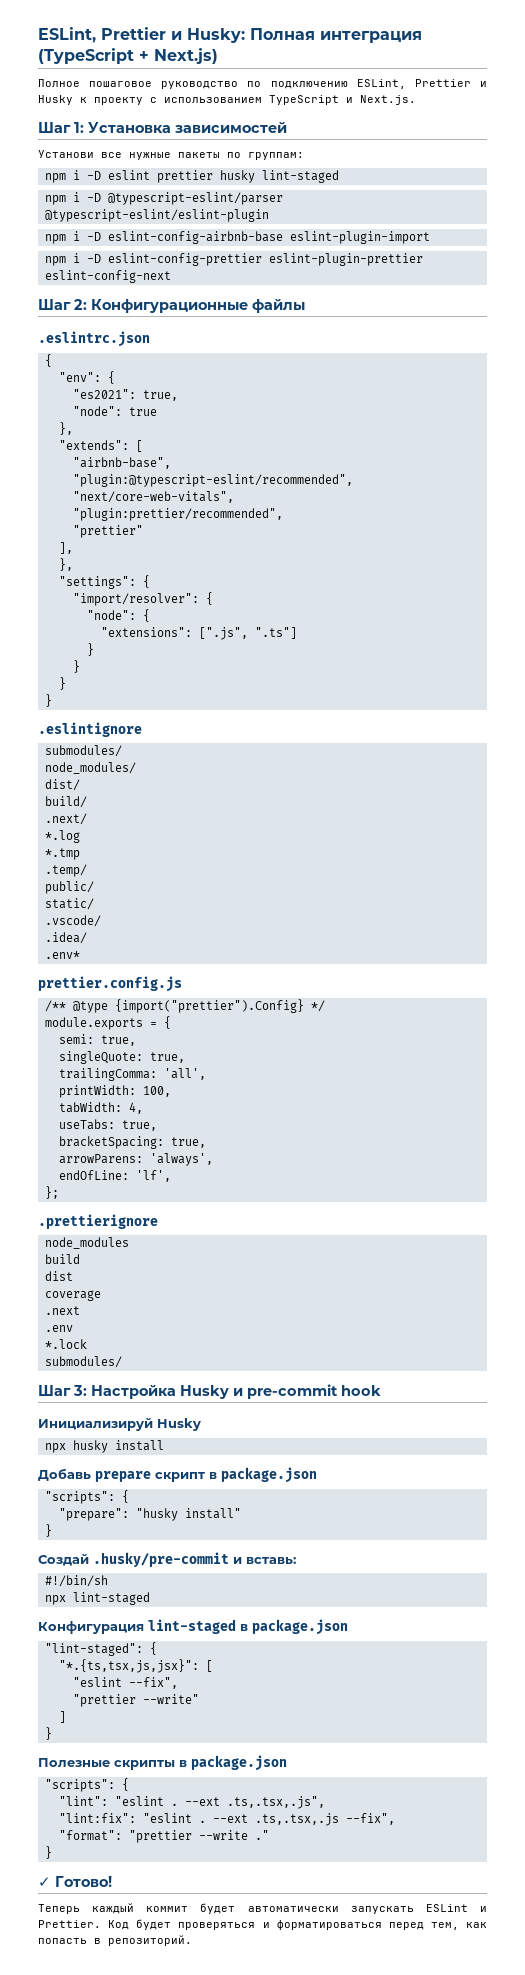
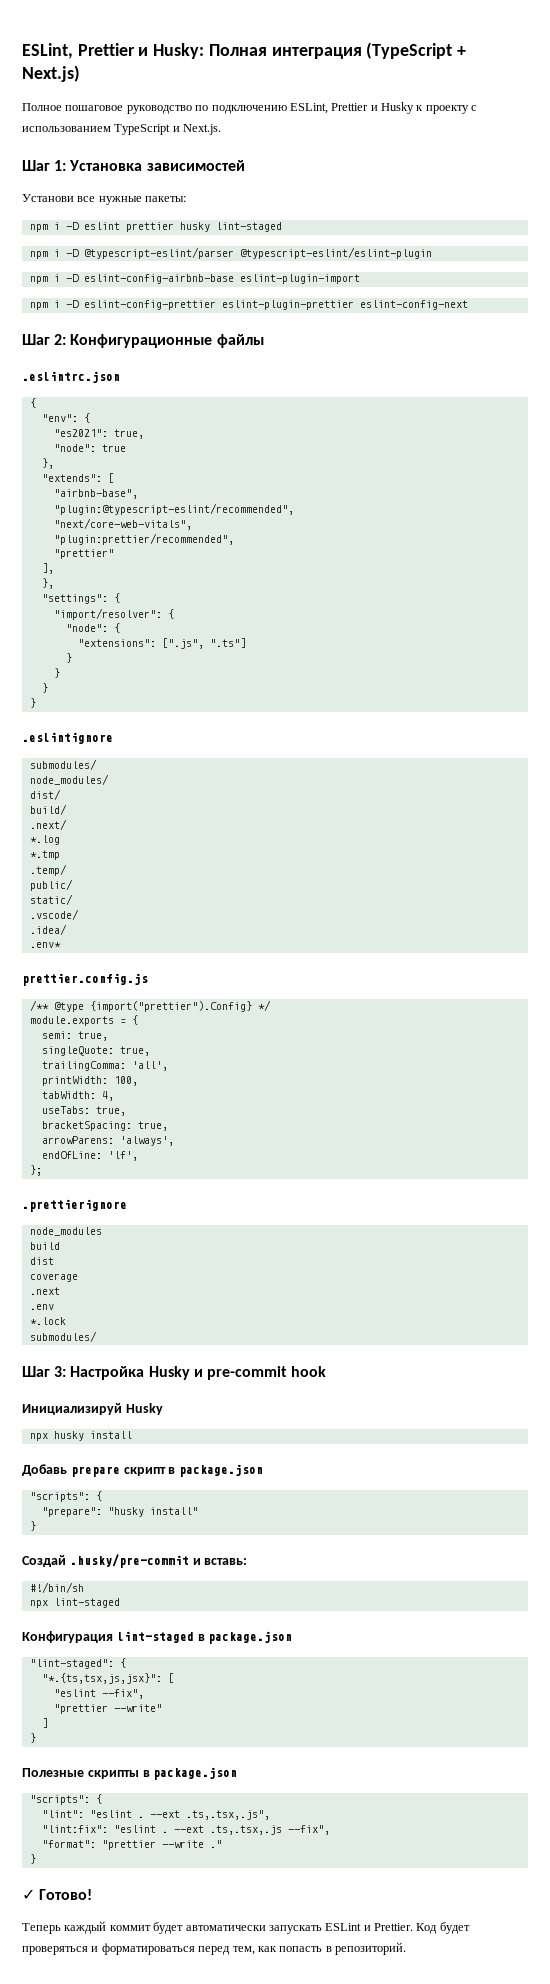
- Установи все нужные пакеты по группам:
+ Установи все нужные пакеты:

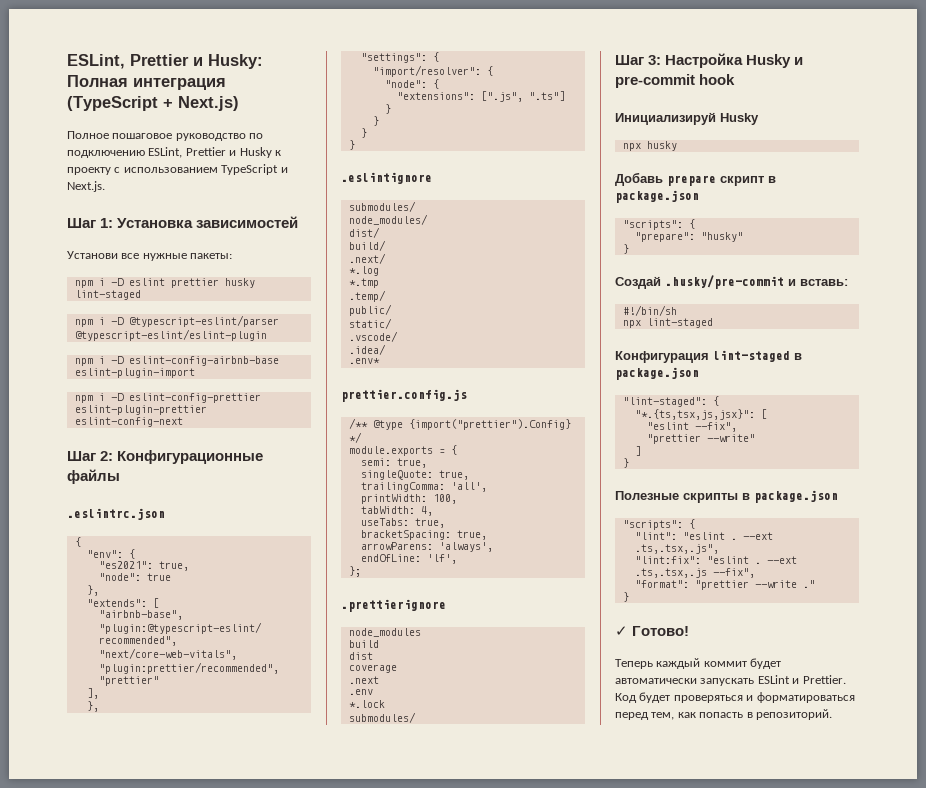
- npx husky install
+ npx husky
- "prepare": "husky install"
+ "prepare": "husky"

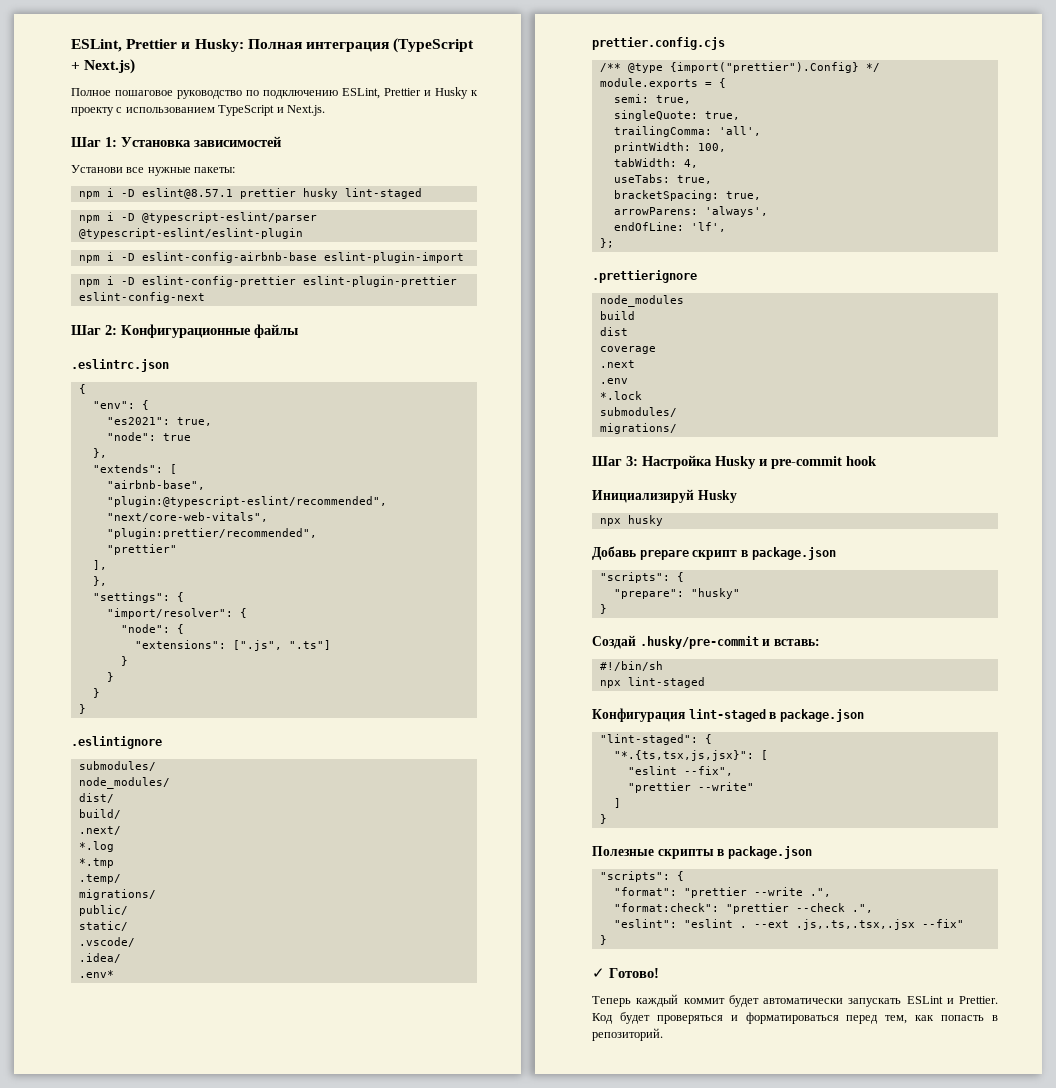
- npm i -D eslint prettier husky lint-staged
+ npm i -D eslint@8.57.1 prettier husky lint-staged
  .temp/
+ migrations/
- prettier.config.js
+ prettier.config.cjs
  *.lock
  submodules/
+ migrations/
- "lint": "eslint . --ext .ts,.tsx,.js",
- "lint:fix": "eslint . --ext .ts,.tsx,.js --fix",
- "format": "prettier --write ."
+ "format": "prettier --write .",
+ "format:check": "prettier --check .",
+ "eslint": "eslint . --ext .js,.ts,.tsx,.jsx --fix"

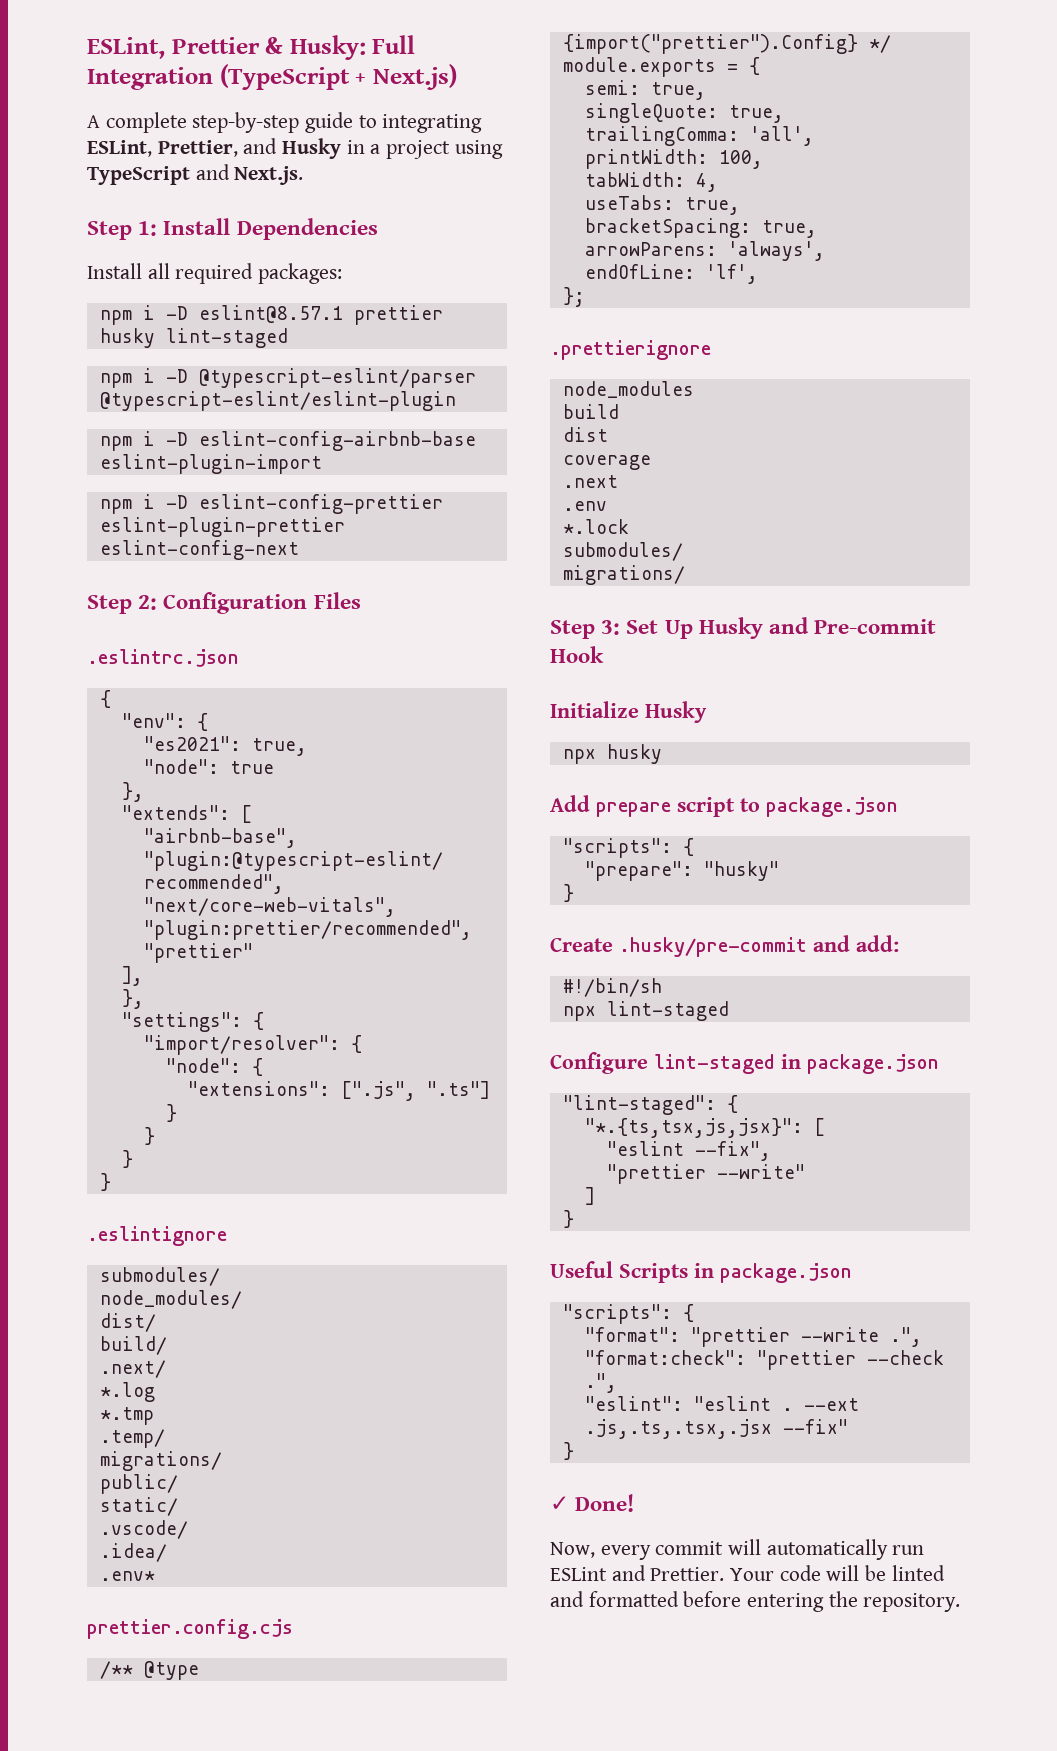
- ESLint, Prettier и Husky: Полная интеграция (TypeScript + Next.js)
+ ESLint, Prettier & Husky: Full Integration (TypeScript + Next.js)
- Полное пошаговое руководство по подключению ESLint, Prettier и Husky к проекту с использованием TypeScript и Next.js.
- Шаг 1: Установка зависимостей
- Установи все нужные пакеты:
+ A complete step-by-step guide to integrating ESLint, Prettier, and Husky in a project using TypeScript and Next.js.
+ Step 1: Install Dependencies
+ Install all required packages:
- Шаг 2: Конфигурационные файлы
+ Step 2: Configuration Files
- Шаг 3: Настройка Husky и pre-commit hook
- Инициализируй Husky
+ Step 3: Set Up Husky and Pre-commit Hook
+ Initialize Husky
- Добавь prepare скрипт в package.json
+ Add prepare script to package.json
- Создай .husky/pre-commit и вставь:
+ Create .husky/pre-commit and add:
- Конфигурация lint-staged в package.json
+ Configure lint-staged in package.json
- Полезные скрипты в package.json
+ Useful Scripts in package.json
- ✓ Готово!
- Теперь каждый коммит будет автоматически запускать ESLint и Prettier. Код будет проверяться и форматироваться перед тем, как попасть в репозиторий.
+ ✓ Done!
+ Now, every commit will automatically run ESLint and Prettier. Your code will be linted and formatted before entering the repository.

